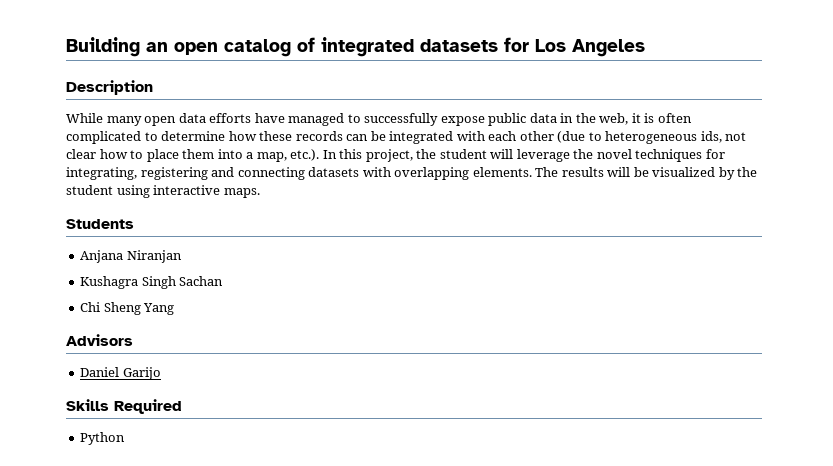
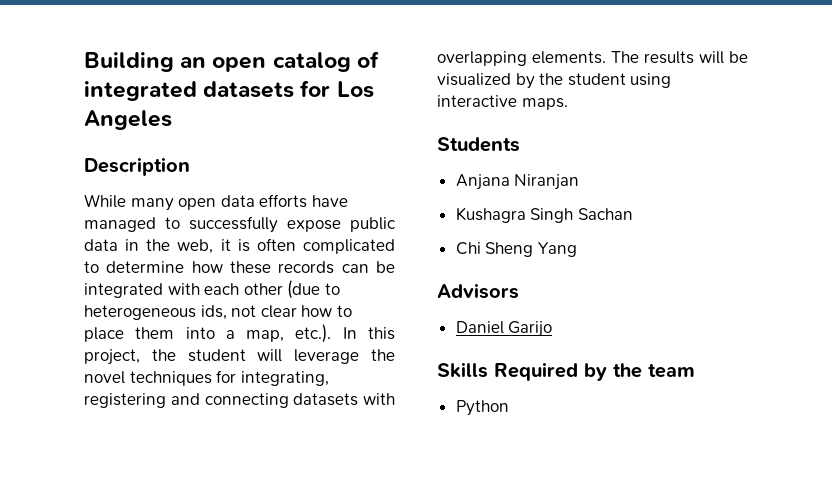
- Skills Required
+ Skills Required by the team

